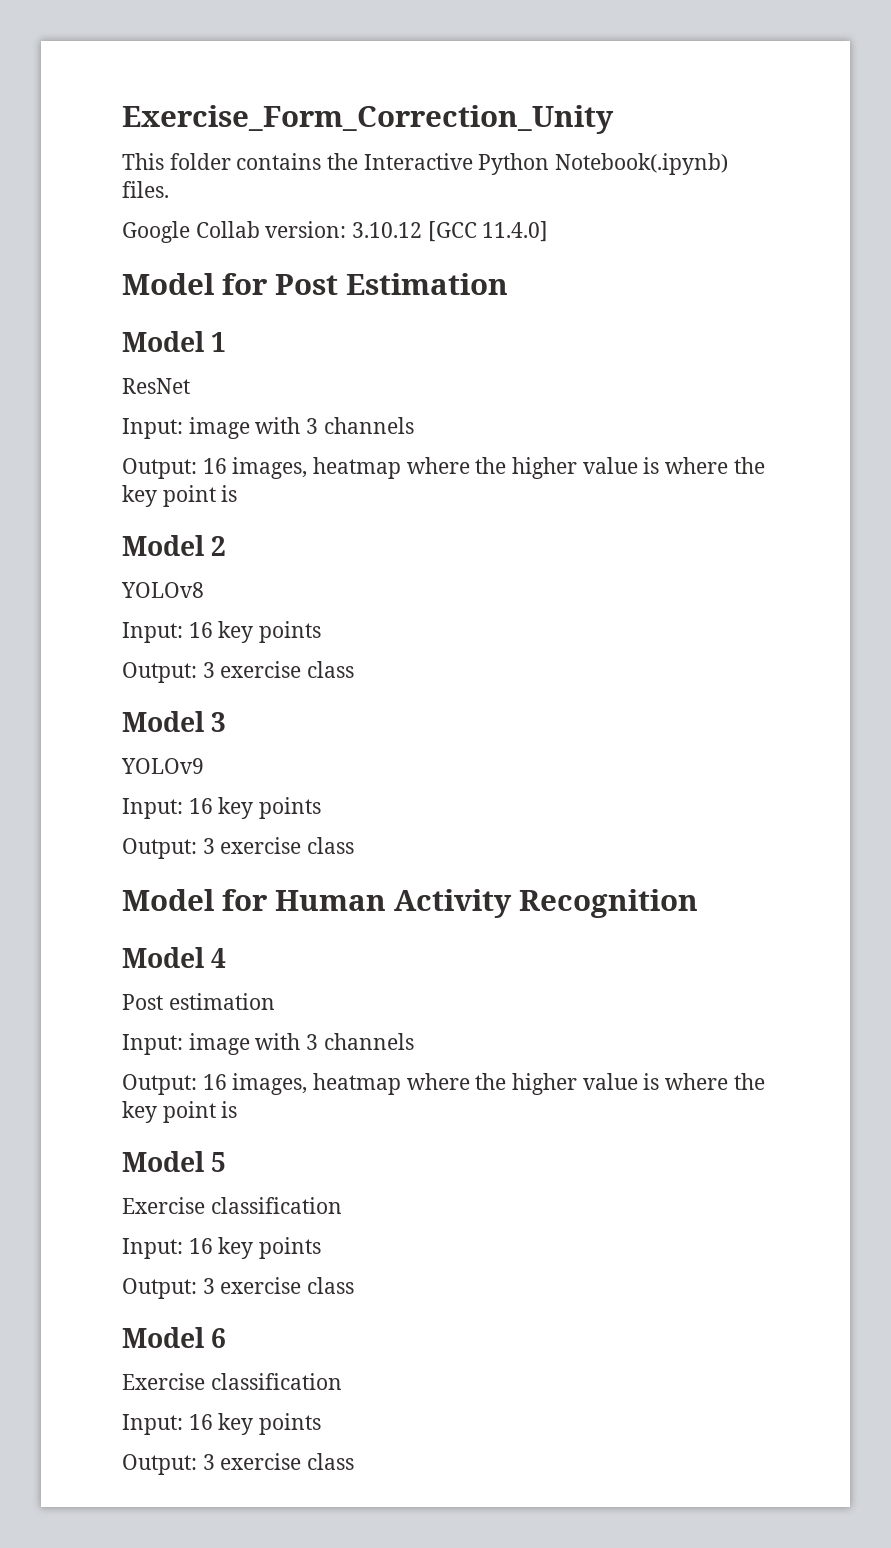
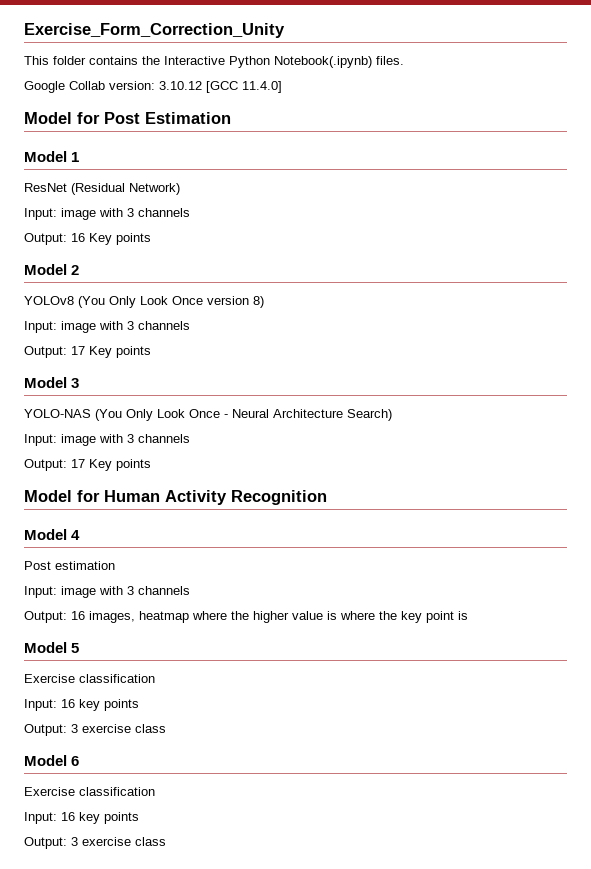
- ResNet
+ ResNet (Residual Network)
  Input: image with 3 channels
- Output: 16 images, heatmap where the higher value is where the key point is
+ Output: 16 Key points
  Model 2
- YOLOv8
- Input: 16 key points
- Output: 3 exercise class
+ YOLOv8 (You Only Look Once version 8)
+ Input: image with 3 channels
+ Output: 17 Key points
  Model 3
- YOLOv9
- Input: 16 key points
- Output: 3 exercise class
+ YOLO-NAS (You Only Look Once - Neural Architecture Search)
+ Input: image with 3 channels
+ Output: 17 Key points

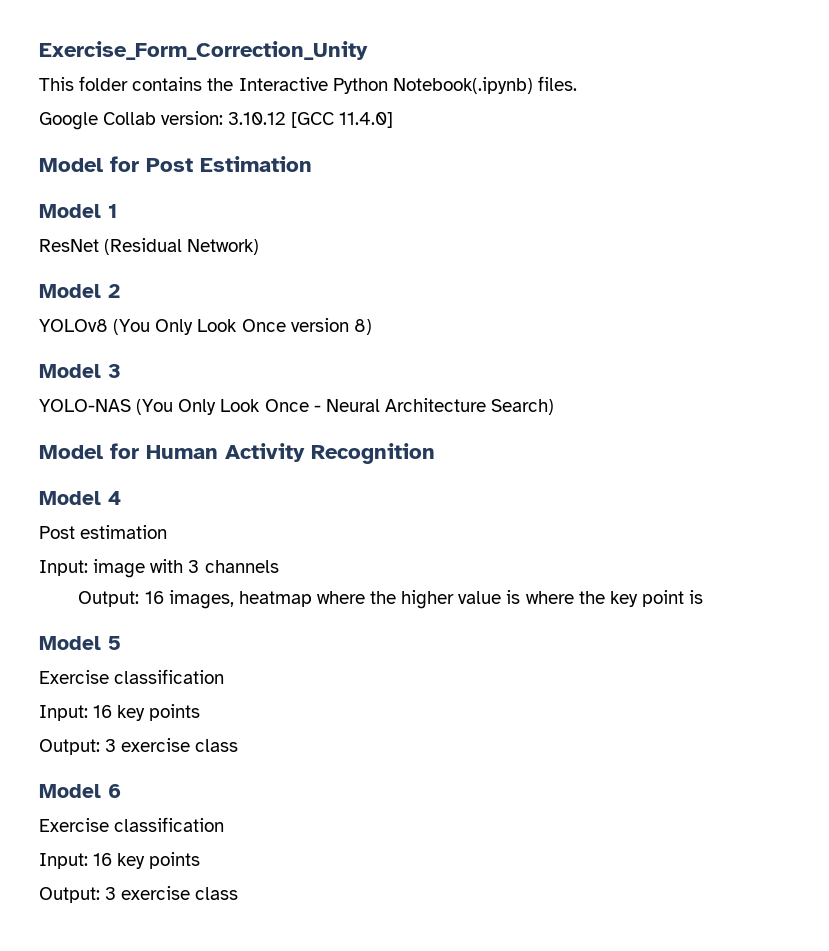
  ResNet (Residual Network)
- Input: image with 3 channels
- Output: 16 Key points
  YOLOv8 (You Only Look Once version 8)
- Input: image with 3 channels
- Output: 17 Key points
  YOLO-NAS (You Only Look Once - Neural Architecture Search)
- Input: image with 3 channels
- Output: 17 Key points

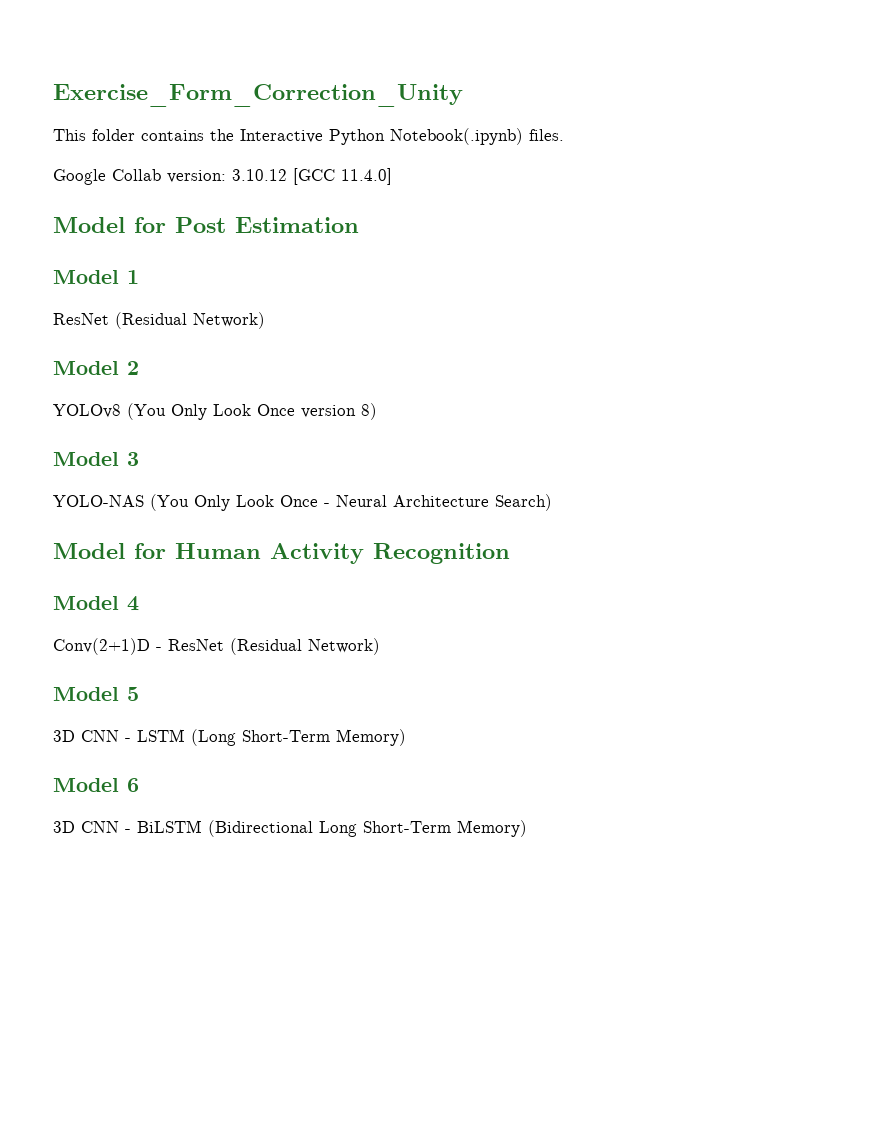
- Post estimation
- Input: image with 3 channels
- Output: 16 images, heatmap where the higher value is where the key point is
+ Conv(2+1)D - ResNet (Residual Network)
  Model 5
- Exercise classification
- Input: 16 key points
- Output: 3 exercise class
+ 3D CNN - LSTM (Long Short-Term Memory)
  Model 6
- Exercise classification
- Input: 16 key points
- Output: 3 exercise class
+ 3D CNN - BiLSTM (Bidirectional Long Short-Term Memory)

